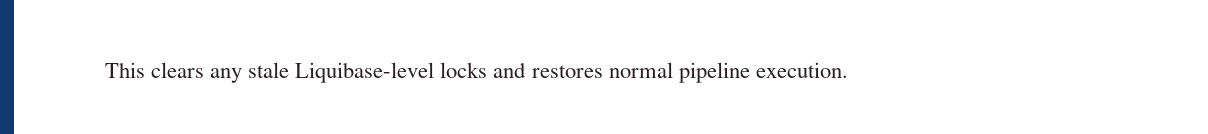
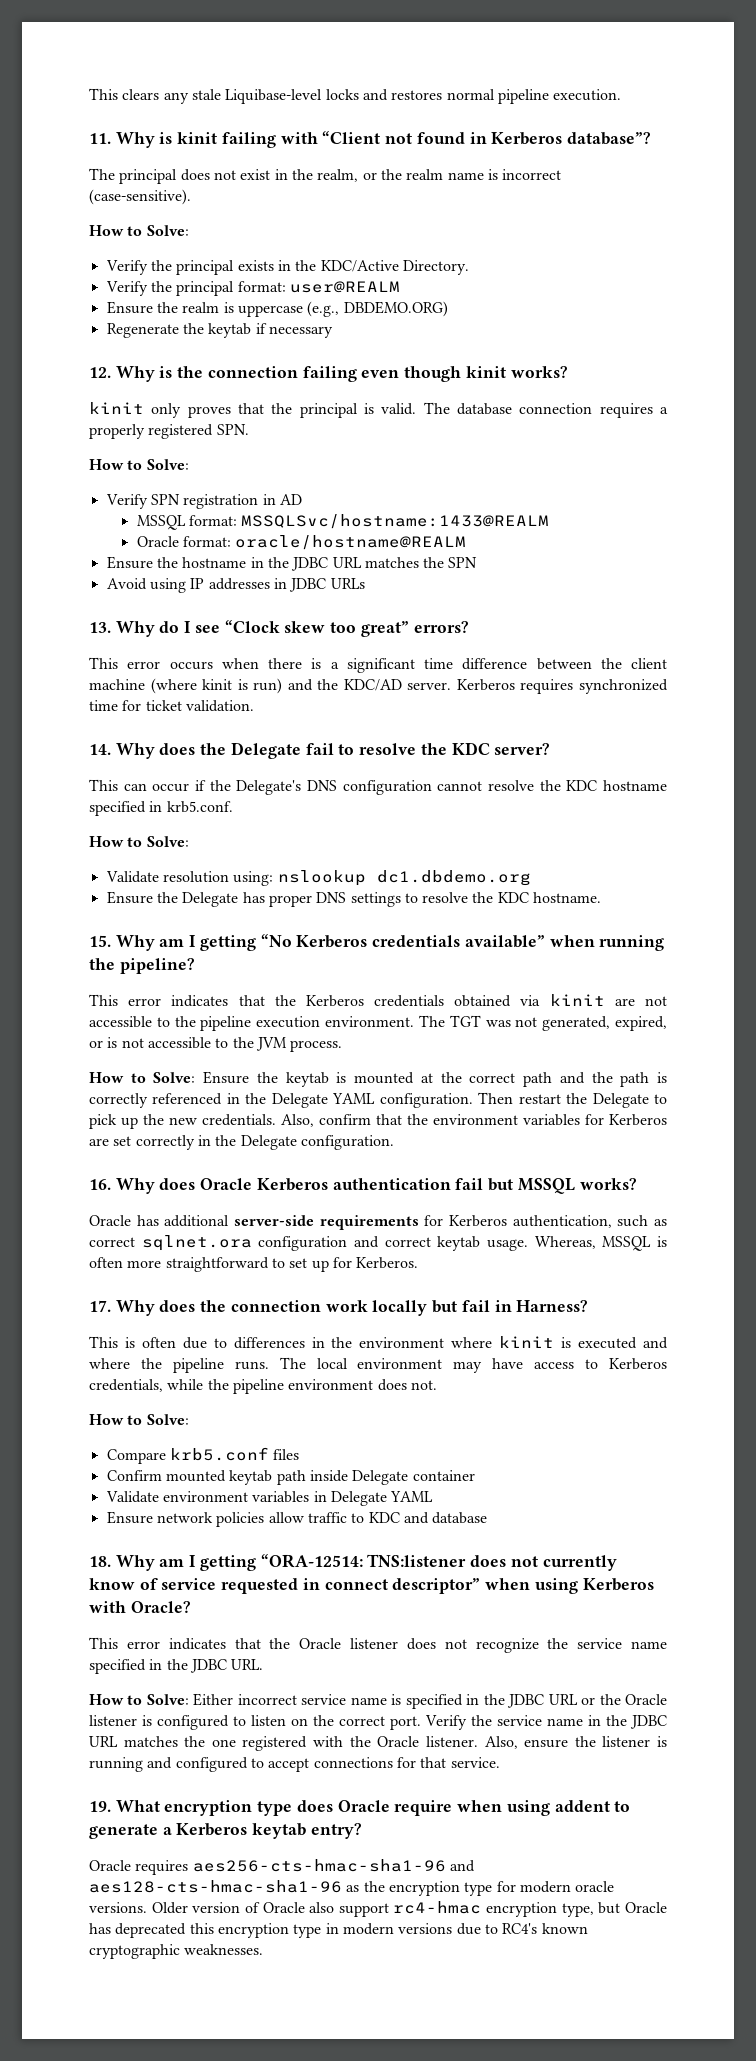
+ 11. Why is kinit failing with “Client not found in Kerberos database”?
+ The principal does not exist in the realm, or the realm name is incorrect (case-sensitive).
+ How to Solve:
+ Verify the principal exists in the KDC/Active Directory.
+ Verify the principal format: user@REALM
+ Ensure the realm is uppercase (e.g., DBDEMO.ORG)
+ Regenerate the keytab if necessary
+ 12. Why is the connection failing even though kinit works?
+ kinit only proves that the principal is valid. The database connection requires a properly registered SPN.
+ How to Solve:
+ Verify SPN registration in AD
+ MSSQL format: MSSQLSvc/hostname:1433@REALM
+ Oracle format: oracle/hostname@REALM
+ Ensure the hostname in the JDBC URL matches the SPN
+ Avoid using IP addresses in JDBC URLs
+ 13. Why do I see “Clock skew too great” errors?
+ This error occurs when there is a significant time difference between the client machine (where kinit is run) and the KDC/AD server. Kerberos requires synchronized time for ticket validation.
+ 14. Why does the Delegate fail to resolve the KDC server?
+ This can occur if the Delegate's DNS configuration cannot resolve the KDC hostname specified in krb5.conf.
+ How to Solve:
+ Validate resolution using: nslookup dc1.dbdemo.org
+ Ensure the Delegate has proper DNS settings to resolve the KDC hostname.
+ 15. Why am I getting “No Kerberos credentials available” when running the pipeline?
+ This error indicates that the Kerberos credentials obtained via kinit are not accessible to the pipeline execution environment. The TGT was not generated, expired, or is not accessible to the JVM process.
+ How to Solve: Ensure the keytab is mounted at the correct path and the path is correctly referenced in the Delegate YAML configuration. Then restart the Delegate to pick up the new credentials. Also, confirm that the environment variables for Kerberos are set correctly in the Delegate configuration.
+ 16. Why does Oracle Kerberos authentication fail but MSSQL works?
+ Oracle has additional server-side requirements for Kerberos authentication, such as correct sqlnet.ora configuration and correct keytab usage. Whereas, MSSQL is often more straightforward to set up for Kerberos.
+ 17. Why does the connection work locally but fail in Harness?
+ This is often due to differences in the environment where kinit is executed and where the pipeline runs. The local environment may have access to Kerberos credentials, while the pipeline environment does not.
+ How to Solve:
+ Compare krb5.conf files
+ Confirm mounted keytab path inside Delegate container
+ Validate environment variables in Delegate YAML
+ Ensure network policies allow traffic to KDC and database
+ 18. Why am I getting “ORA-12514: TNS:listener does not currently know of service requested in connect descriptor” when using Kerberos with Oracle?
+ This error indicates that the Oracle listener does not recognize the service name specified in the JDBC URL.
+ How to Solve: Either incorrect service name is specified in the JDBC URL or the Oracle listener is configured to listen on the correct port. Verify the service name in the JDBC URL matches the one registered with the Oracle listener. Also, ensure the listener is running and configured to accept connections for that service.
+ 19. What encryption type does Oracle require when using addent to generate a Kerberos keytab entry?
+ Oracle requires aes256-cts-hmac-sha1-96 and aes128-cts-hmac-sha1-96 as the encryption type for modern oracle versions. Older version of Oracle also support rc4-hmac encryption type, but Oracle has deprecated this encryption type in modern versions due to RC4's known cryptographic weaknesses.

